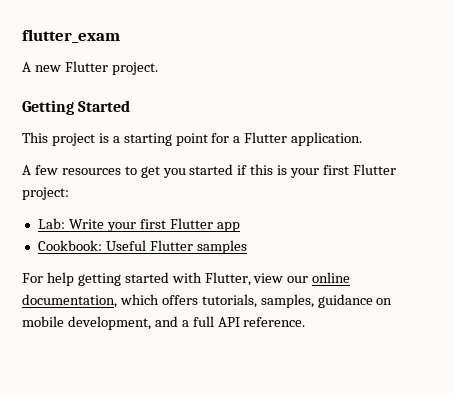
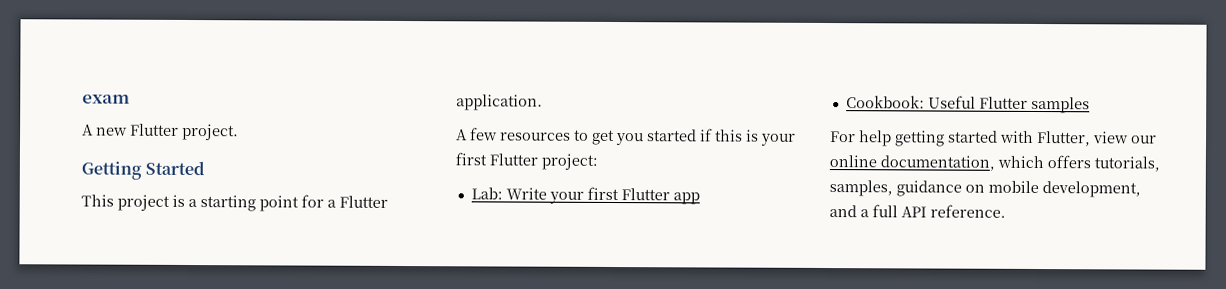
- flutter_exam
+ exam

